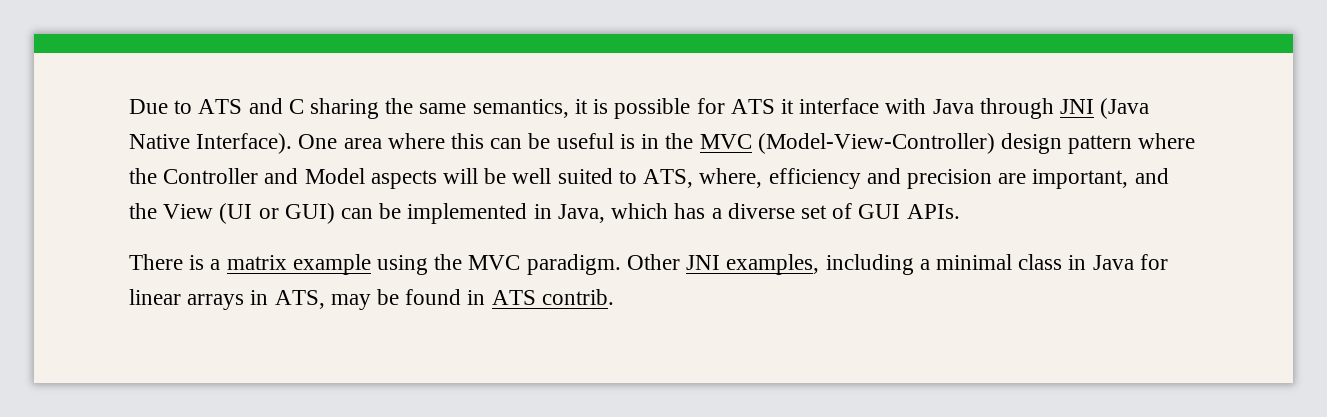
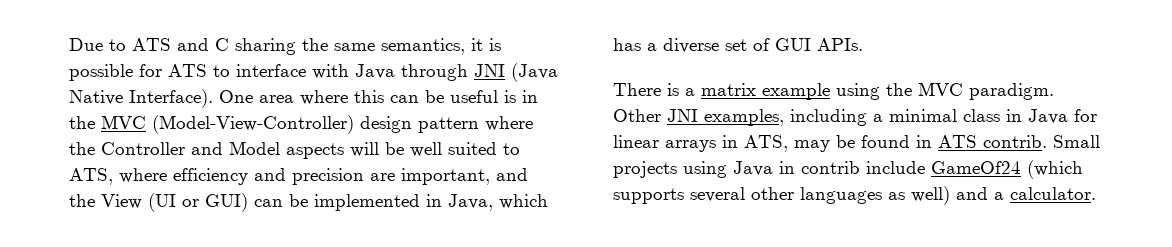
- Due to ATS and C sharing the same semantics, it is possible for ATS it interface with Java through JNI (Java Native Interface).
+ Due to ATS and C sharing the same semantics, it is possible for ATS to interface with Java through JNI (Java Native Interface).
- One area where this can be useful is in the MVC (Model-View-Controller) design pattern where the Controller and Model aspects will be well suited to ATS, where, efficiency and precision are important, and the View (UI or GUI) can be implemented in Java, which has a diverse set of GUI APIs.
+ One area where this can be useful is in the MVC (Model-View-Controller) design pattern where the Controller and Model aspects will be well suited to ATS, where efficiency and precision are important, and the View (UI or GUI) can be implemented in Java, which has a diverse set of GUI APIs.
+ Small projects using Java in contrib include GameOf24 (which supports several other languages as well) and a calculator.

